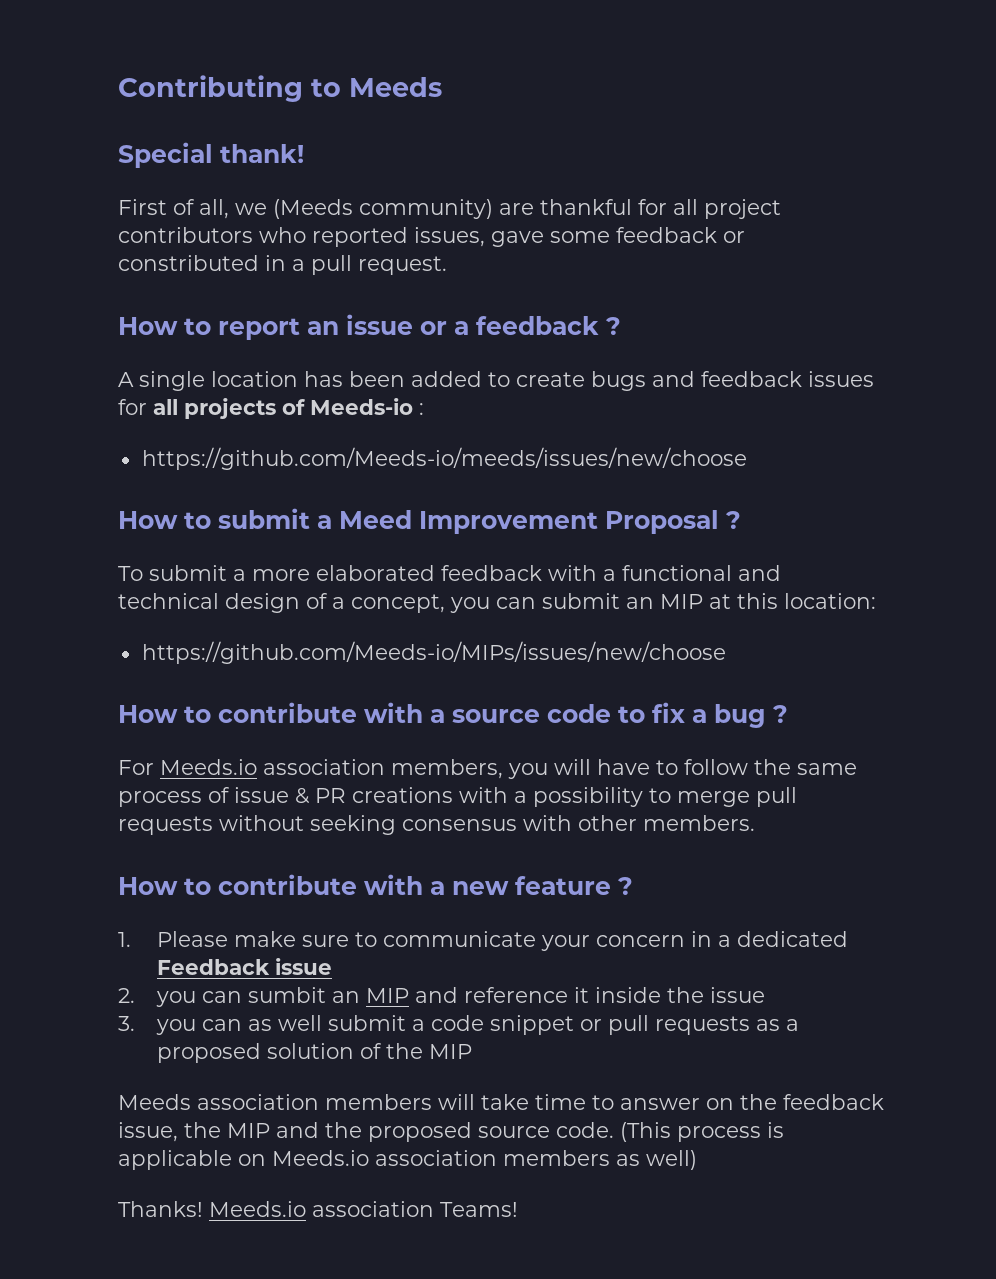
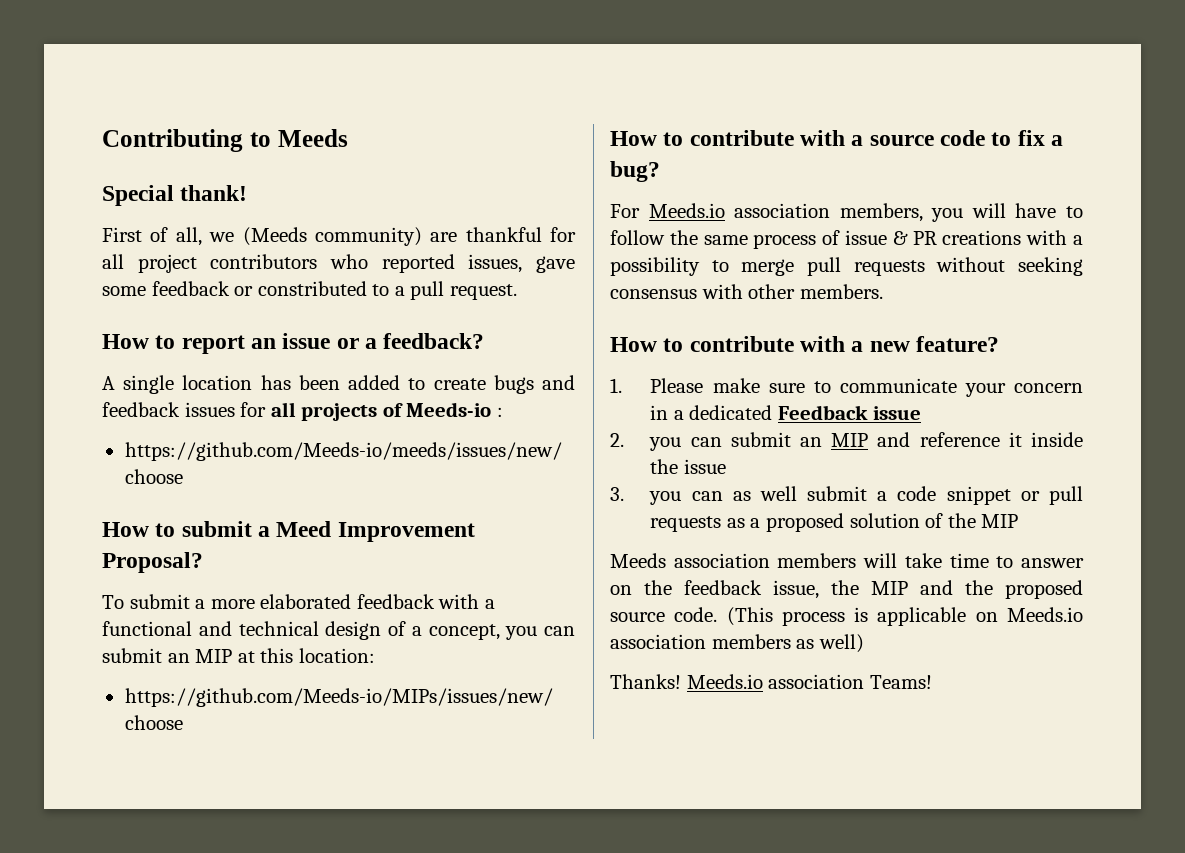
- First of all, we (Meeds community) are thankful for all project contributors who reported issues, gave some feedback or constributed in a pull request.
+ First of all, we (Meeds community) are thankful for all project contributors who reported issues, gave some feedback or constributed to a pull request.
- How to report an issue or a feedback ?
+ How to report an issue or a feedback?
- How to submit a Meed Improvement Proposal ?
+ How to submit a Meed Improvement Proposal?
- How to contribute with a source code to fix a bug ?
+ How to contribute with a source code to fix a bug?
- How to contribute with a new feature ?
+ How to contribute with a new feature?
- 2. you can sumbit an MIP and reference it inside the issue
+ 2. you can submit an MIP and reference it inside the issue

